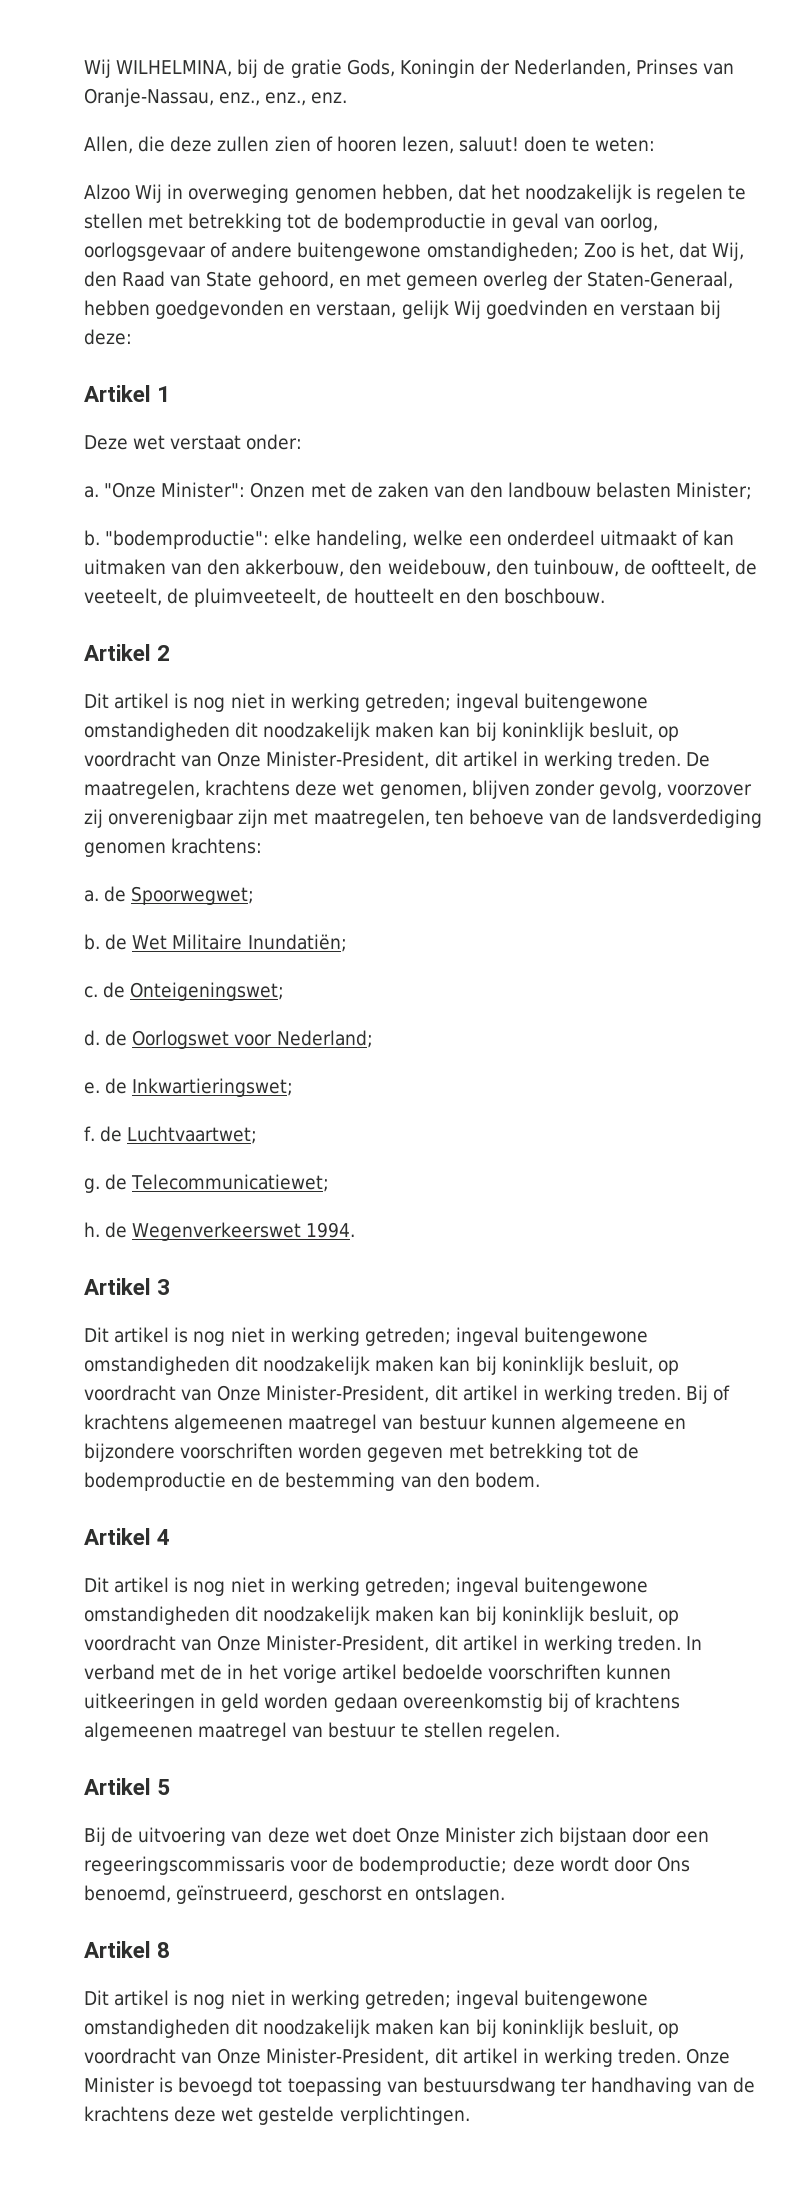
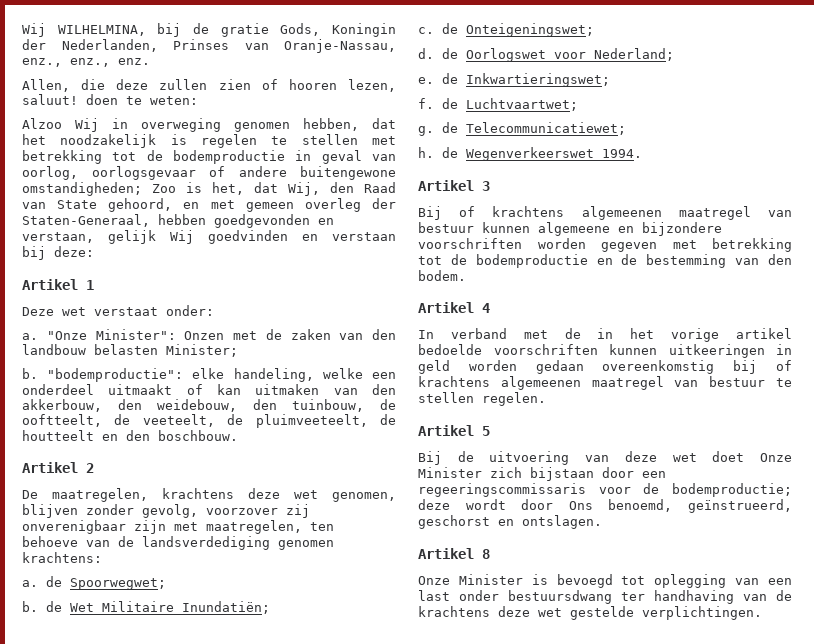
  Artikel 2
- Dit artikel is nog niet in werking getreden; ingeval buitengewone omstandigheden dit noodzakelijk maken kan bij koninklijk besluit, op voordracht van Onze Minister-President, dit artikel in werking treden. De maatregelen, krachtens deze wet genomen, blijven zonder gevolg, voorzover zij onverenigbaar zijn met maatregelen, ten behoeve van de landsverdediging genomen krachtens:
+ De maatregelen, krachtens deze wet genomen, blijven zonder gevolg, voorzover zij onverenigbaar zijn met maatregelen, ten behoeve van de landsverdediging genomen krachtens:
  Artikel 3
- Dit artikel is nog niet in werking getreden; ingeval buitengewone omstandigheden dit noodzakelijk maken kan bij koninklijk besluit, op voordracht van Onze Minister-President, dit artikel in werking treden. Bij of krachtens algemeenen maatregel van bestuur kunnen algemeene en bijzondere voorschriften worden gegeven met betrekking tot de bodemproductie en de bestemming van den bodem.
+ Bij of krachtens algemeenen maatregel van bestuur kunnen algemeene en bijzondere voorschriften worden gegeven met betrekking tot de bodemproductie en de bestemming van den bodem.
  Artikel 4
- Dit artikel is nog niet in werking getreden; ingeval buitengewone omstandigheden dit noodzakelijk maken kan bij koninklijk besluit, op voordracht van Onze Minister-President, dit artikel in werking treden. In verband met de in het vorige artikel bedoelde voorschriften kunnen uitkeeringen in geld worden gedaan overeenkomstig bij of krachtens algemeenen maatregel van bestuur te stellen regelen.
+ In verband met de in het vorige artikel bedoelde voorschriften kunnen uitkeeringen in geld worden gedaan overeenkomstig bij of krachtens algemeenen maatregel van bestuur te stellen regelen.
  Artikel 8
- Dit artikel is nog niet in werking getreden; ingeval buitengewone omstandigheden dit noodzakelijk maken kan bij koninklijk besluit, op voordracht van Onze Minister-President, dit artikel in werking treden. Onze Minister is bevoegd tot toepassing van bestuursdwang ter handhaving van de krachtens deze wet gestelde verplichtingen.
+ Onze Minister is bevoegd tot oplegging van een last onder bestuursdwang ter handhaving van de krachtens deze wet gestelde verplichtingen.

